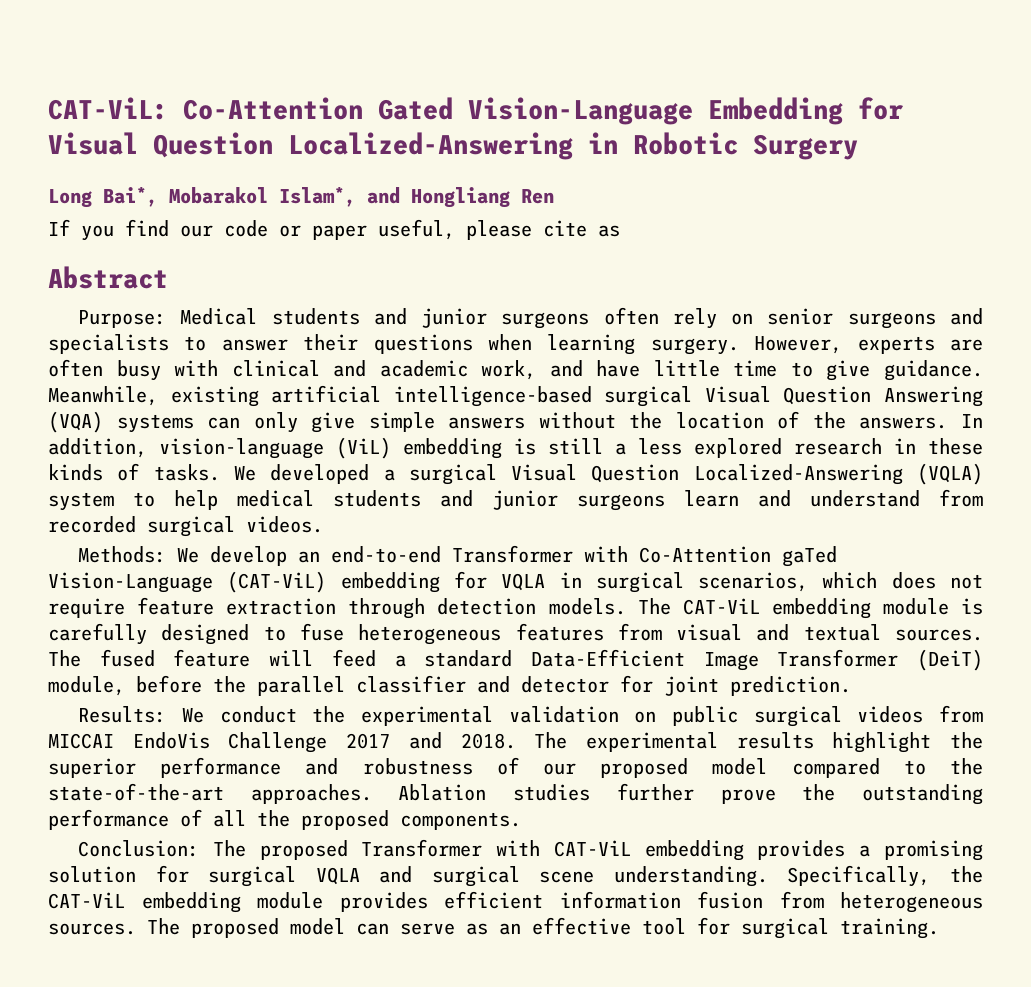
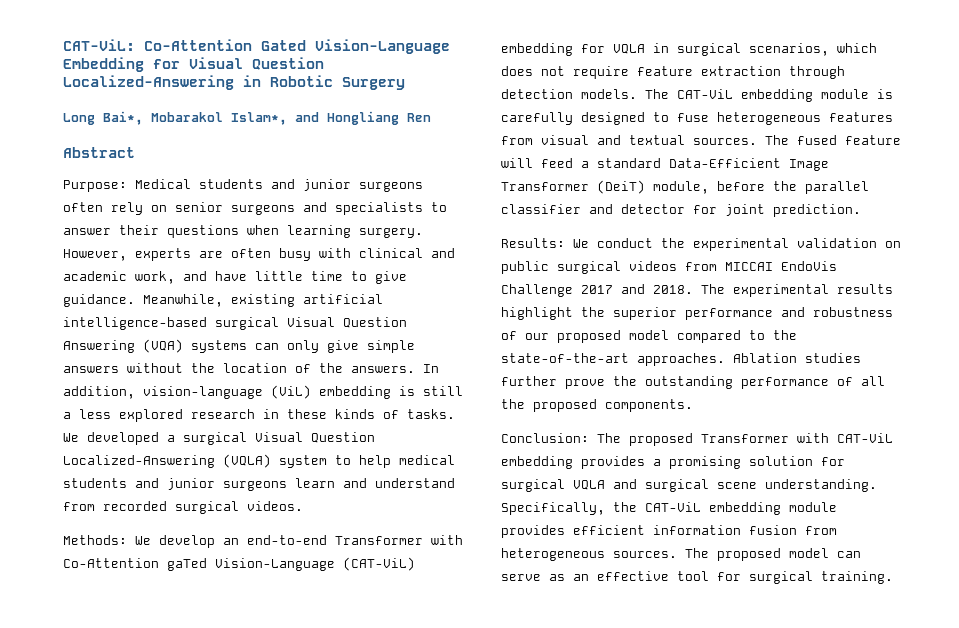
- If you find our code or paper useful, please cite as

